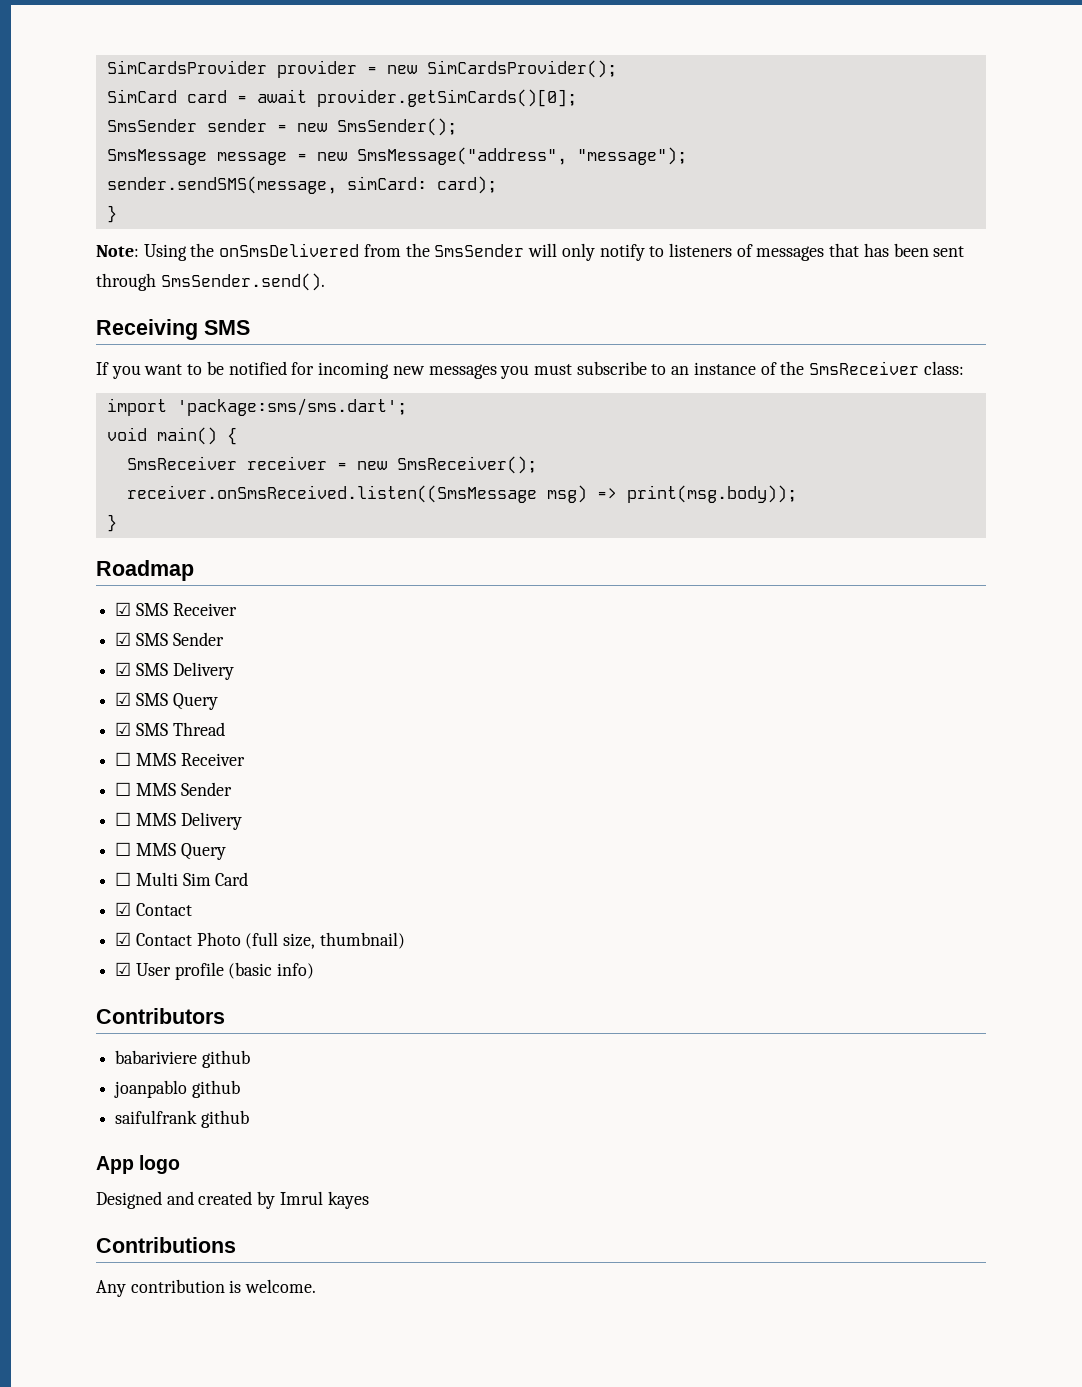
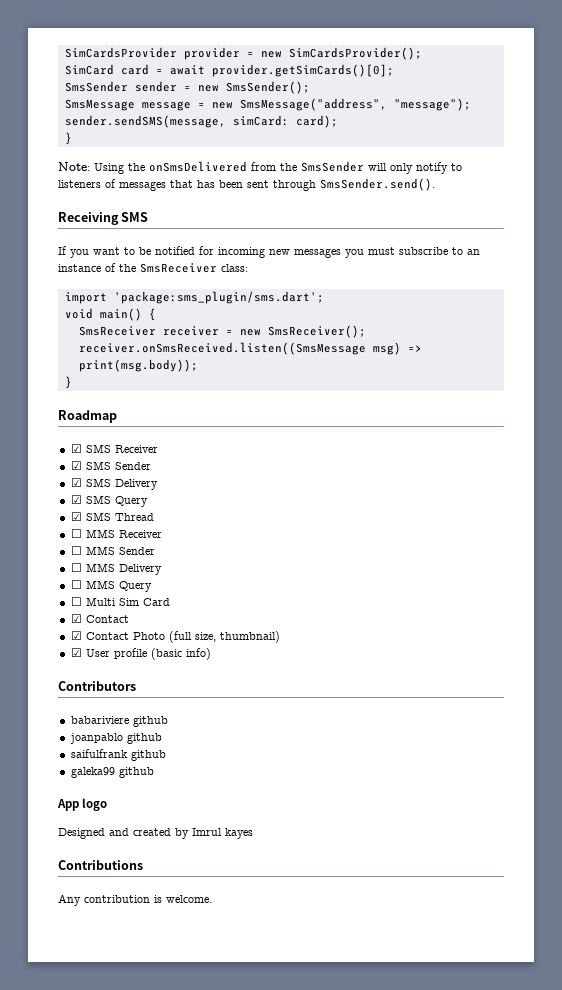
- import 'package:sms/sms.dart';
+ import 'package:sms_plugin/sms.dart';
+ galeka99 github

